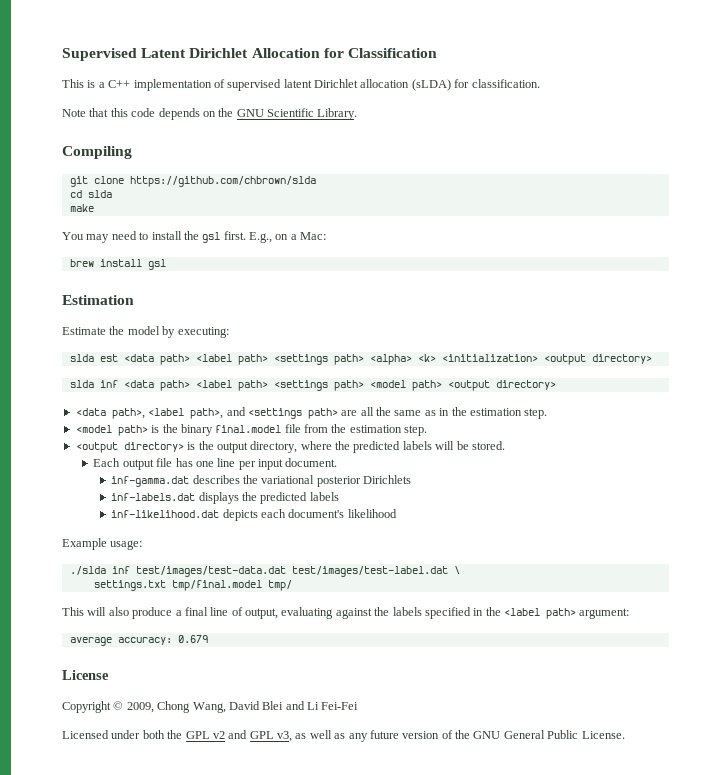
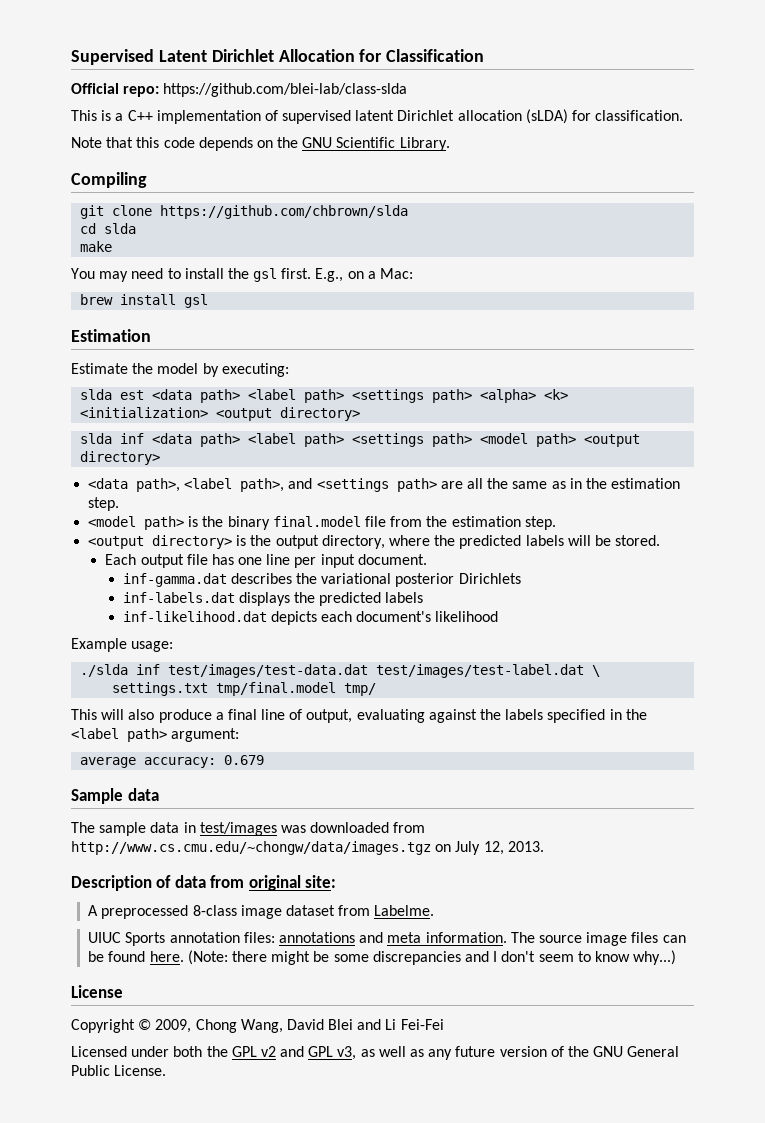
+ Official repo: https://github.com/blei-lab/class-slda
+ Sample data
+ The sample data in test/images was downloaded from http://www.cs.cmu.edu/~chongw/data/images.tgz on July 12, 2013.
+ Description of data from original site:
+ A preprocessed 8-class image dataset from Labelme.
+ UIUC Sports annotation files: annotations and meta information. The source image files can be found here. (Note: there might be some discrepancies and I don't seem to know why...)

